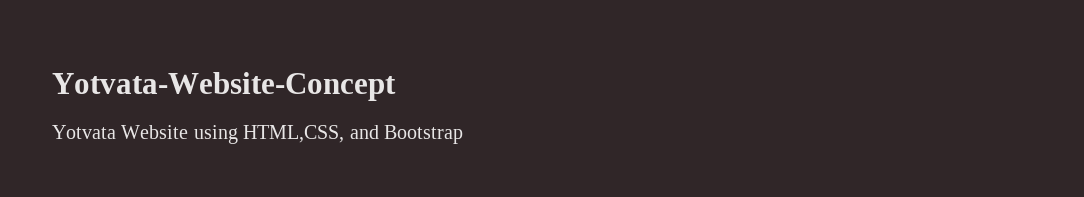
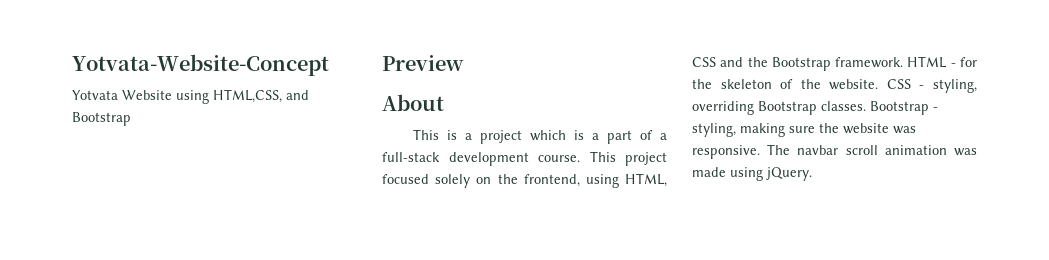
+ Preview
+ About
+ This is a project which is a part of a full-stack development course. This project focused solely on the frontend, using HTML, CSS and the Bootstrap framework. HTML - for the skeleton of the website. CSS - styling, overriding Bootstrap classes. Bootstrap - styling, making sure the website was responsive. The navbar scroll animation was made using jQuery.

